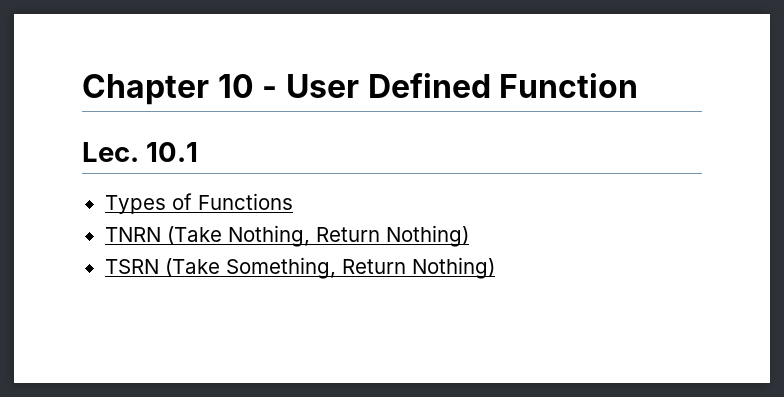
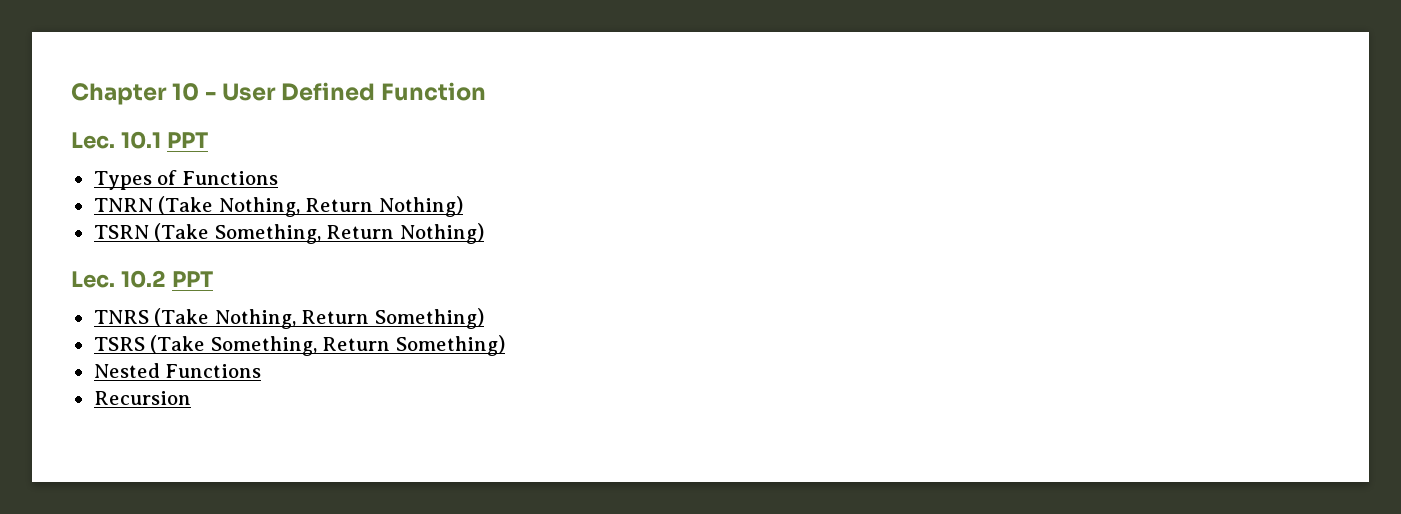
- Lec. 10.1
+ Lec. 10.1 PPT
+ Lec. 10.2 PPT
+ TNRS (Take Nothing, Return Something)
+ TSRS (Take Something, Return Something)
+ Nested Functions
+ Recursion

